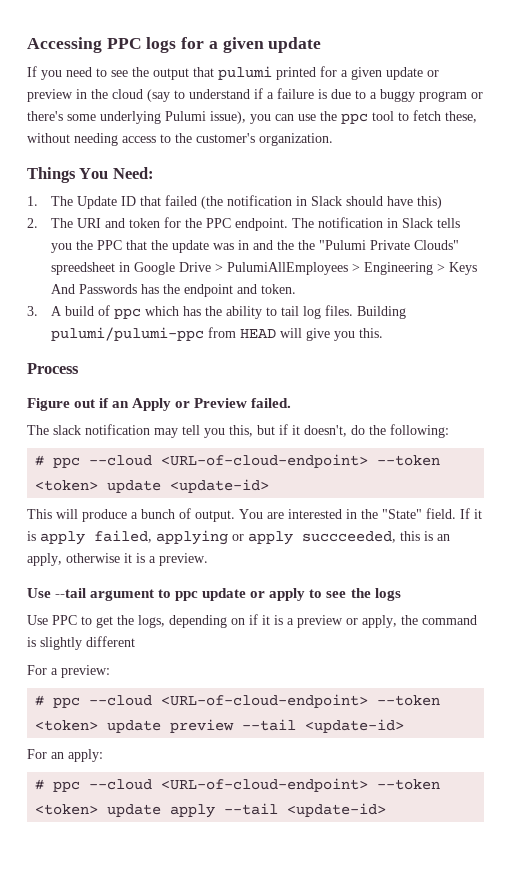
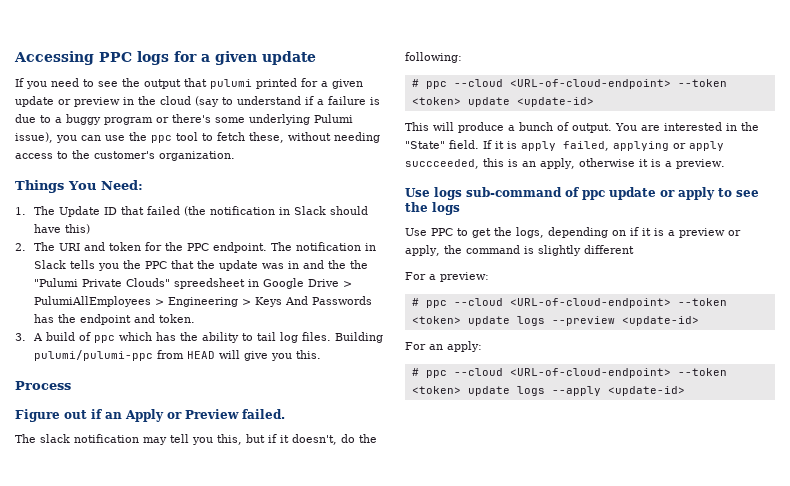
- Use --tail argument to ppc update or apply to see the logs
+ Use logs sub-command of ppc update or apply to see the logs
- # ppc --cloud <URL-of-cloud-endpoint> --token <token> update preview --tail <update-id>
+ # ppc --cloud <URL-of-cloud-endpoint> --token <token> update logs --preview <update-id>
- # ppc --cloud <URL-of-cloud-endpoint> --token <token> update apply --tail <update-id>
+ # ppc --cloud <URL-of-cloud-endpoint> --token <token> update logs --apply <update-id>

